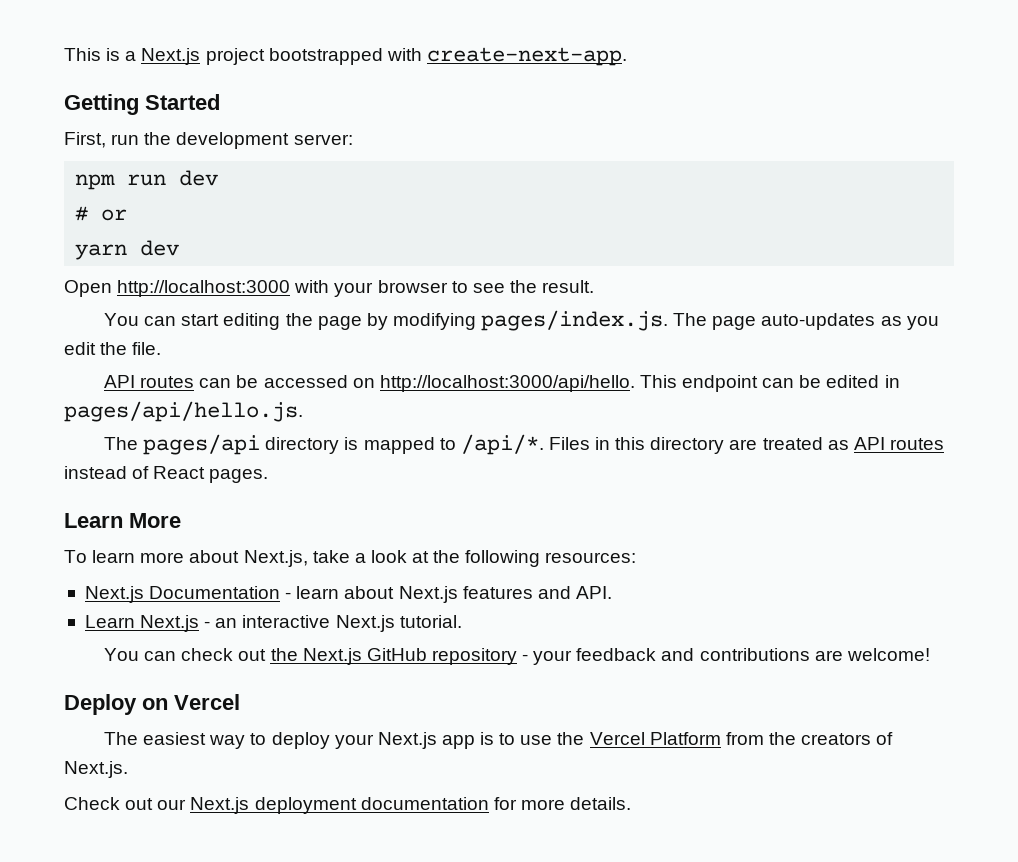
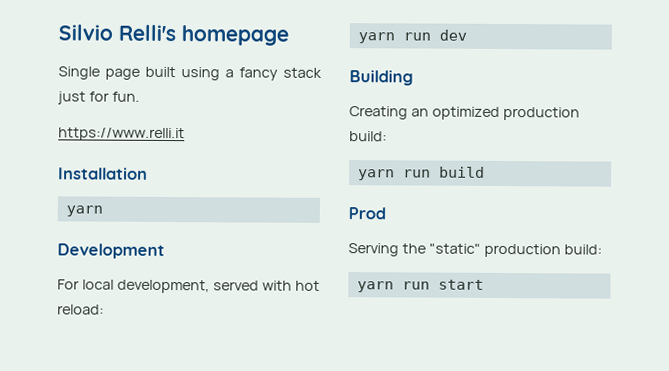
- This is a Next.js project bootstrapped with create-next-app.
- Getting Started
- First, run the development server:
- npm run dev
- # or
- yarn dev
- Open http://localhost:3000 with your browser to see the result.
- You can start editing the page by modifying pages/index.js. The page auto-updates as you edit the file.
- API routes can be accessed on http://localhost:3000/api/hello. This endpoint can be edited in pages/api/hello.js.
- The pages/api directory is mapped to /api/*. Files in this directory are treated as API routes instead of React pages.
- Learn More
- To learn more about Next.js, take a look at the following resources:
- Next.js Documentation - learn about Next.js features and API.
- Learn Next.js - an interactive Next.js tutorial.
- You can check out the Next.js GitHub repository - your feedback and contributions are welcome!
- Deploy on Vercel
- The easiest way to deploy your Next.js app is to use the Vercel Platform from the creators of Next.js.
- Check out our Next.js deployment documentation for more details.
+ Silvio Relli's homepage
+ Single page built using a fancy stack just for fun.
+ https://www.relli.it
+ Installation
+ yarn
+ Development
+ For local development, served with hot reload:
+ yarn run dev
+ Building
+ Creating an optimized production build:
+ yarn run build
+ Prod
+ Serving the "static" production build:
+ yarn run start

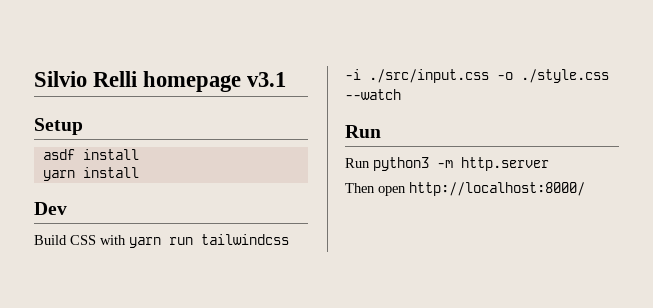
- Silvio Relli's homepage
- Single page built using a fancy stack just for fun.
- https://www.relli.it
- Installation
- yarn
- Development
- For local development, served with hot reload:
- yarn run dev
- Building
- Creating an optimized production build:
- yarn run build
- Prod
- Serving the "static" production build:
- yarn run start
+ Silvio Relli homepage v3.1
+ Setup
+ asdf install
+ yarn install
+ Dev
+ Build CSS with yarn run tailwindcss -i ./src/input.css -o ./style.css --watch
+ Run
+ Run python3 -m http.server
+ Then open http://localhost:8000/

